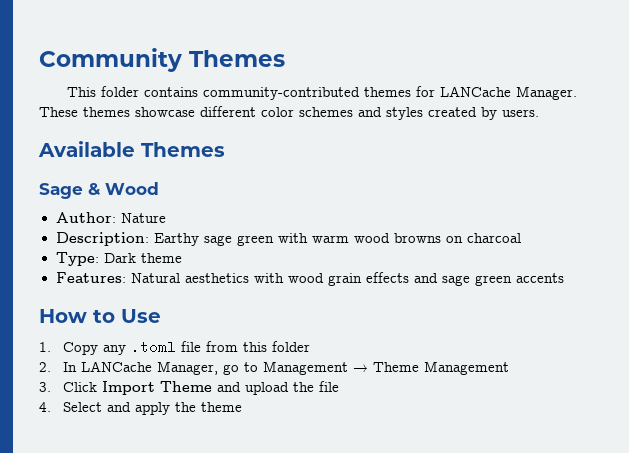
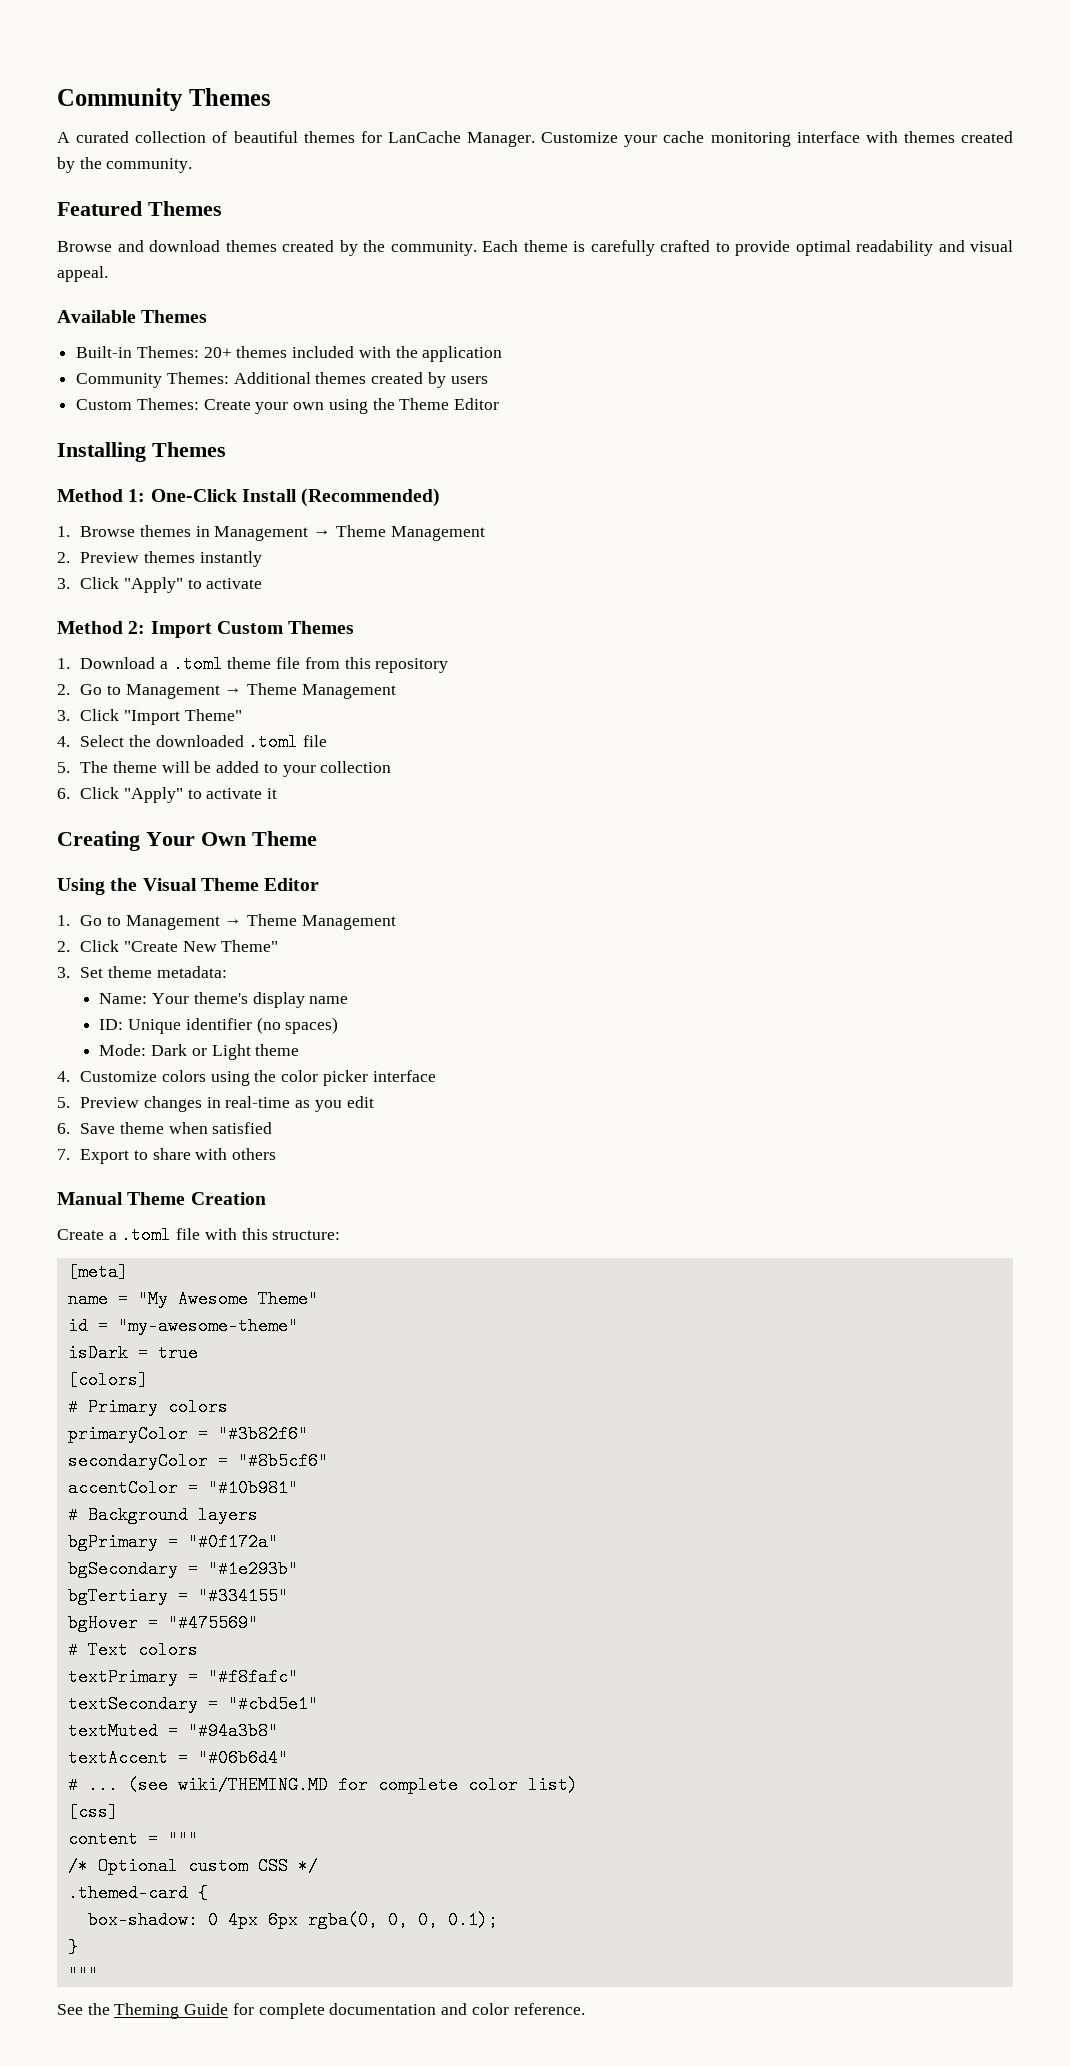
- This folder contains community-contributed themes for LANCache Manager. These themes showcase different color schemes and styles created by users.
+ A curated collection of beautiful themes for LanCache Manager. Customize your cache monitoring interface with themes created by the community.
+ Featured Themes
+ Browse and download themes created by the community. Each theme is carefully crafted to provide optimal readability and visual appeal.
  Available Themes
- Sage & Wood
- Author: Nature
- Description: Earthy sage green with warm wood browns on charcoal
- Type: Dark theme
- Features: Natural aesthetics with wood grain effects and sage green accents
- How to Use
- 1. Copy any .toml file from this folder
- 2. In LANCache Manager, go to Management → Theme Management
+ Built-in Themes: 20+ themes included with the application
+ Community Themes: Additional themes created by users
+ Custom Themes: Create your own using the Theme Editor
+ Installing Themes
+ Method 1: One-Click Install (Recommended)
+ 1. Browse themes in Management → Theme Management
+ 2. Preview themes instantly
+ 3. Click "Apply" to activate
+ Method 2: Import Custom Themes
+ 1. Download a .toml theme file from this repository
+ 2. Go to Management → Theme Management
- 3. Click Import Theme and upload the file
- 4. Select and apply the theme
+ 3. Click "Import Theme"
+ 4. Select the downloaded .toml file
+ 5. The theme will be added to your collection
+ 6. Click "Apply" to activate it
+ Creating Your Own Theme
+ Using the Visual Theme Editor
+ 1. Go to Management → Theme Management
+ 2. Click "Create New Theme"
+ 3. Set theme metadata:
+ Name: Your theme's display name
+ ID: Unique identifier (no spaces)
+ Mode: Dark or Light theme
+ 4. Customize colors using the color picker interface
+ 5. Preview changes in real-time as you edit
+ 6. Save theme when satisfied
+ 7. Export to share with others
+ Manual Theme Creation
+ Create a .toml file with this structure:
+ [meta]
+ name = "My Awesome Theme"
+ id = "my-awesome-theme"
+ isDark = true
+ [colors]
+ # Primary colors
+ primaryColor = "#3b82f6"
+ secondaryColor = "#8b5cf6"
+ accentColor = "#10b981"
+ # Background layers
+ bgPrimary = "#0f172a"
+ bgSecondary = "#1e293b"
+ bgTertiary = "#334155"
+ bgHover = "#475569"
+ # Text colors
+ textPrimary = "#f8fafc"
+ textSecondary = "#cbd5e1"
+ textMuted = "#94a3b8"
+ textAccent = "#06b6d4"
+ # ... (see wiki/THEMING.MD for complete color list)
+ [css]
+ content = """
+ /* Optional custom CSS */
+ .themed-card {
+ box-shadow: 0 4px 6px rgba(0, 0, 0, 0.1);
+ }
+ """
+ See the Theming Guide for complete documentation and color reference.

